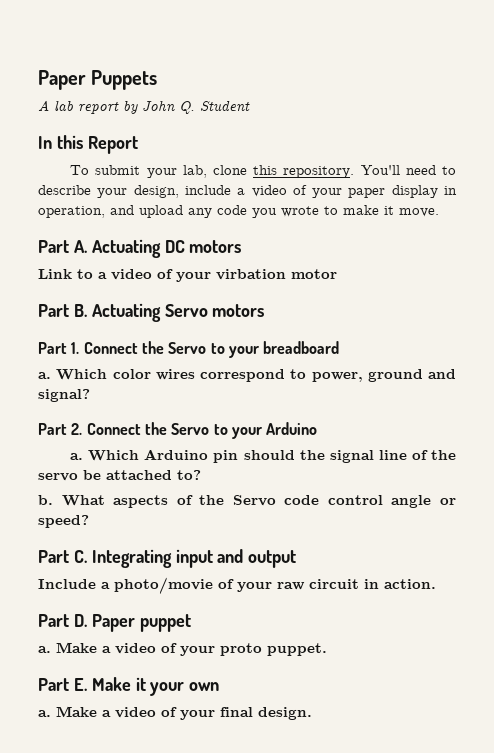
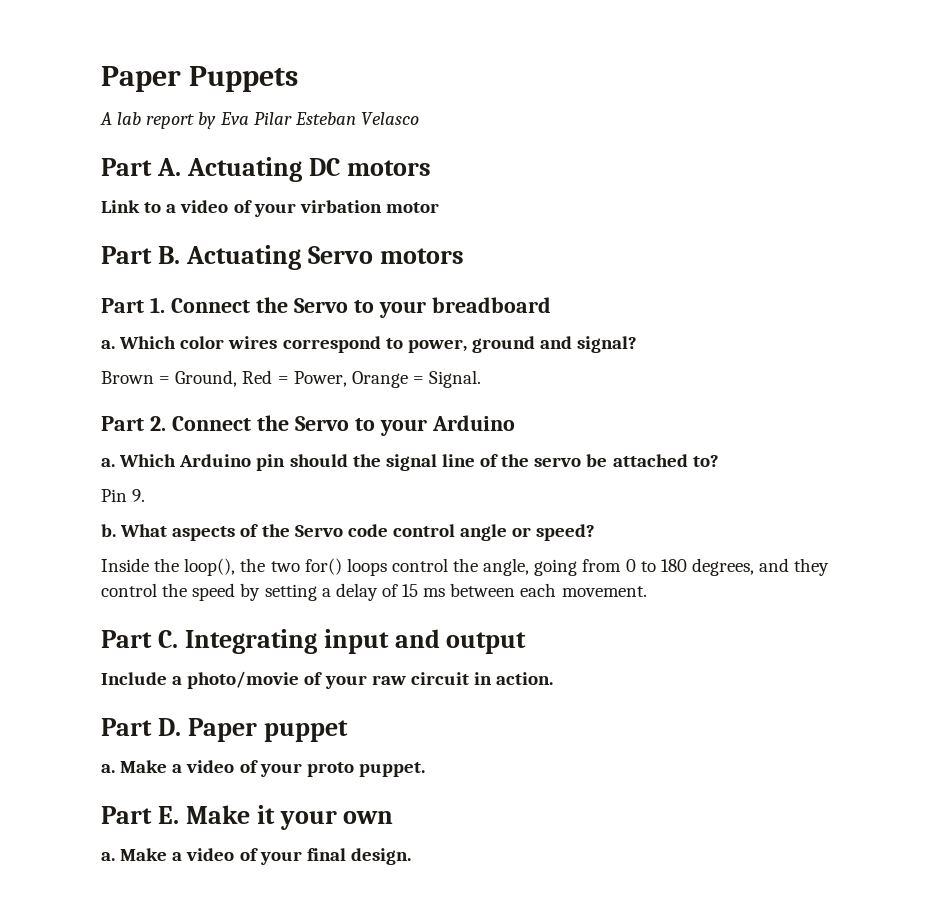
- A lab report by John Q. Student
- In this Report
- To submit your lab, clone this repository. You'll need to describe your design, include a video of your paper display in operation, and upload any code you wrote to make it move.
+ A lab report by Eva Pilar Esteban Velasco
+ Brown = Ground, Red = Power, Orange = Signal.
+ Pin 9.
+ Inside the loop(), the two for() loops control the angle, going from 0 to 180 degrees, and they control the speed by setting a delay of 15 ms between each movement.

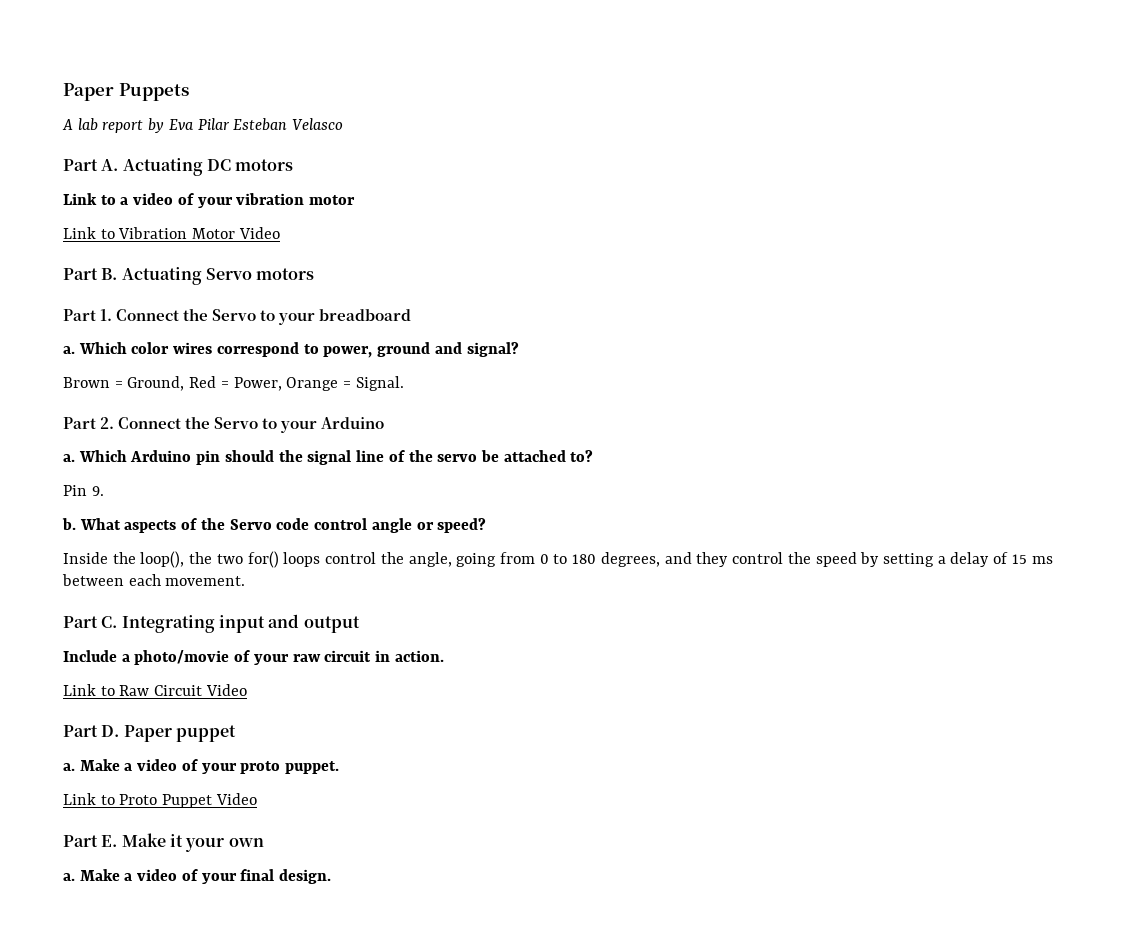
- Link to a video of your virbation motor
+ Link to a video of your vibration motor
+ Link to Vibration Motor Video
+ Link to Raw Circuit Video
+ Link to Proto Puppet Video

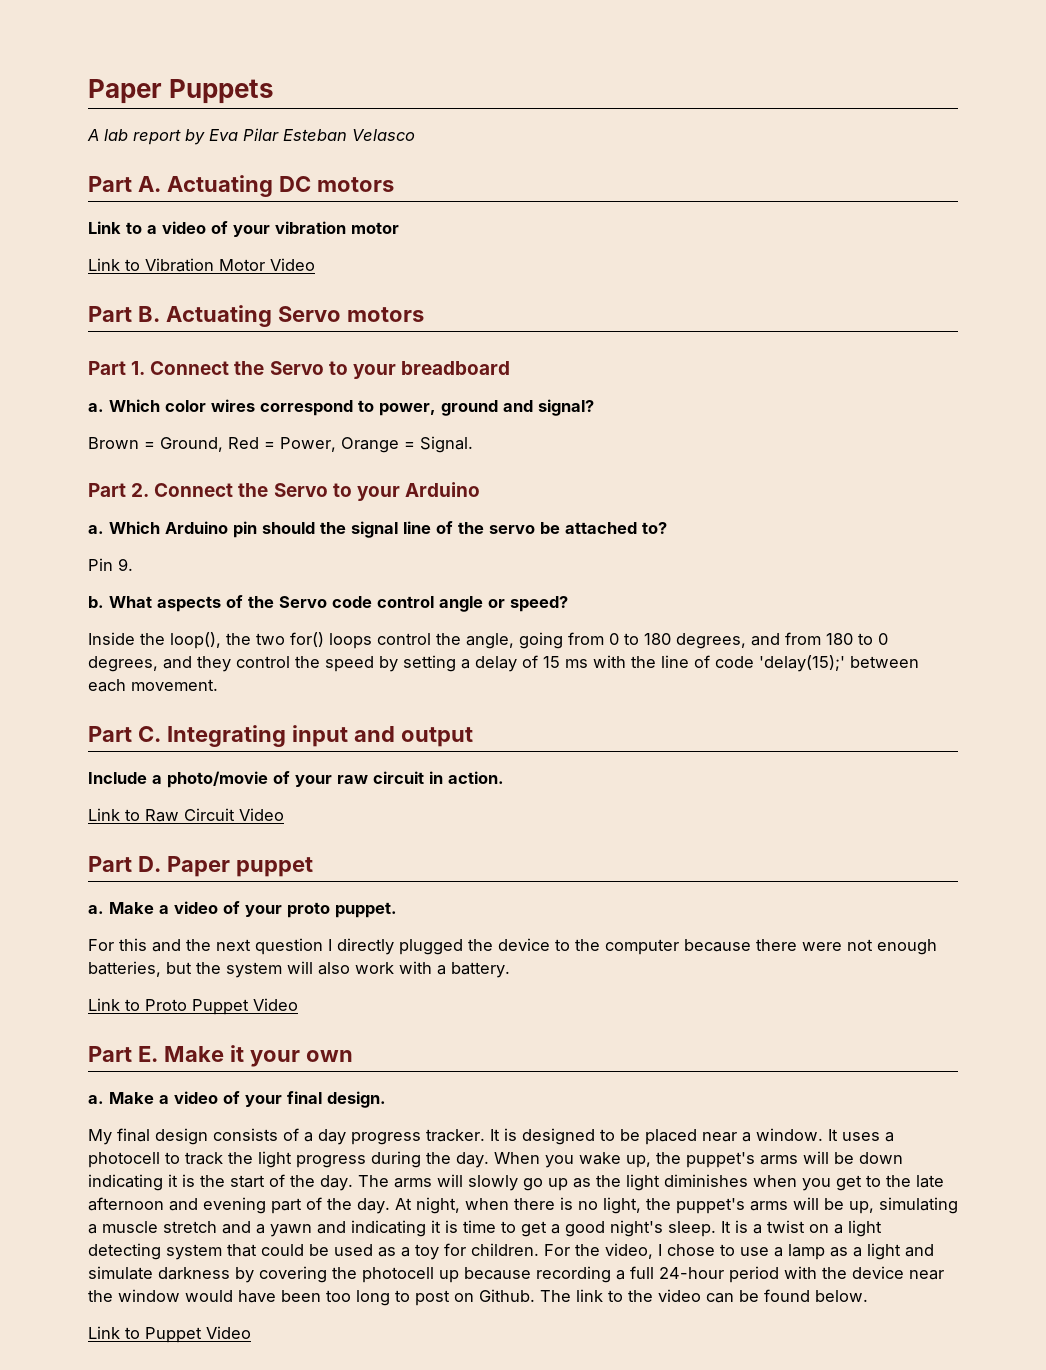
- Inside the loop(), the two for() loops control the angle, going from 0 to 180 degrees, and they control the speed by setting a delay of 15 ms between each movement.
+ Inside the loop(), the two for() loops control the angle, going from 0 to 180 degrees, and from 180 to 0 degrees, and they control the speed by setting a delay of 15 ms with the line of code 'delay(15);' between each movement.
+ For this and the next question I directly plugged the device to the computer because there were not enough batteries, but the system will also work with a battery.
+ My final design consists of a day progress tracker. It is designed to be placed near a window. It uses a photocell to track the light progress during the day. When you wake up, the puppet's arms will be down indicating it is the start of the day. The arms will slowly go up as the light diminishes when you get to the late afternoon and evening part of the day. At night, when there is no light, the puppet's arms will be up, simulating a muscle stretch and a yawn and indicating it is time to get a good night's sleep. It is a twist on a light detecting system that could be used as a toy for children. For the video, I chose to use a lamp as a light and simulate darkness by covering the photocell up because recording a full 24-hour period with the device near the window would have been too long to post on Github. The link to the video can be found below.
+ Link to Puppet Video

